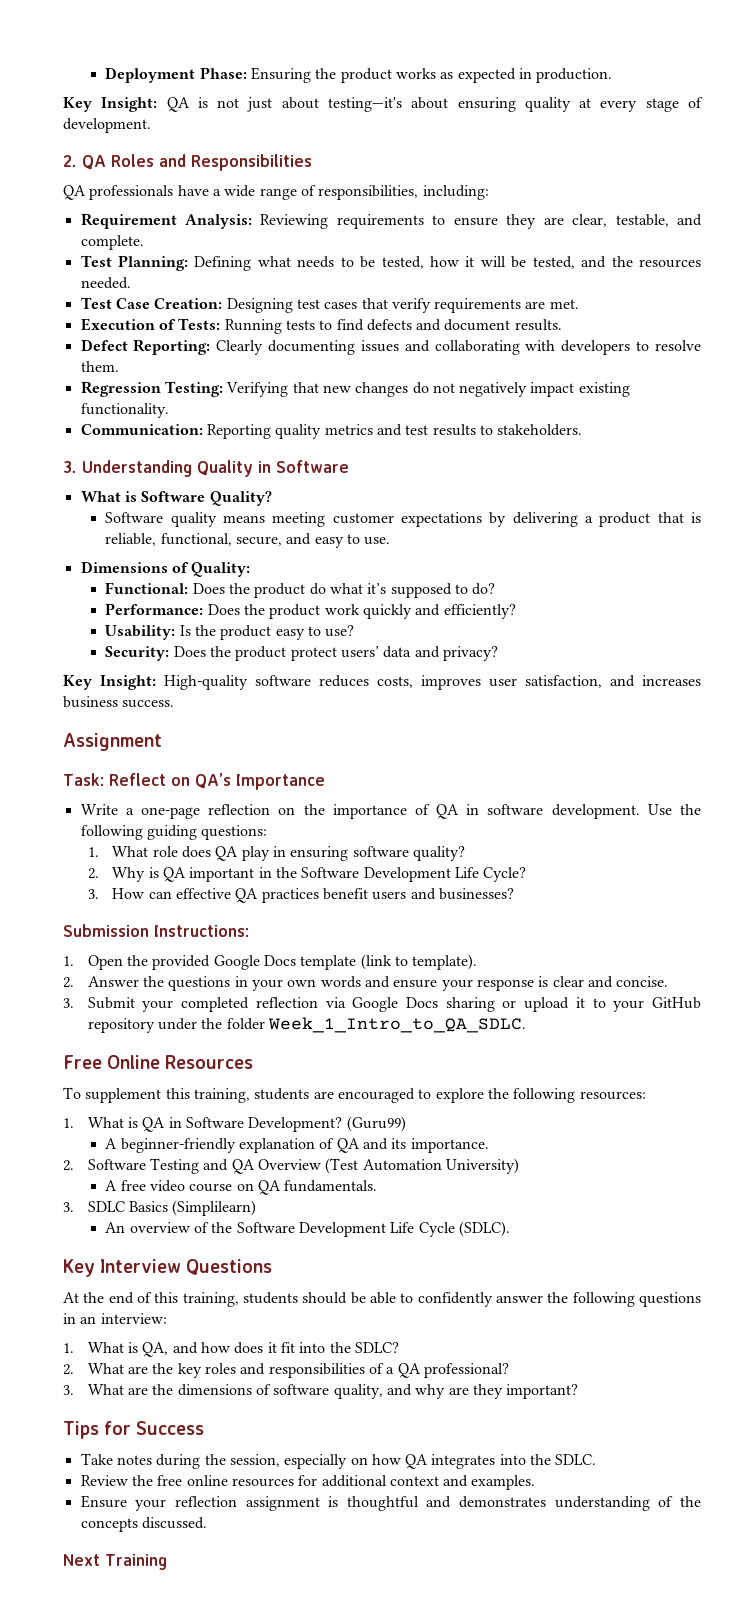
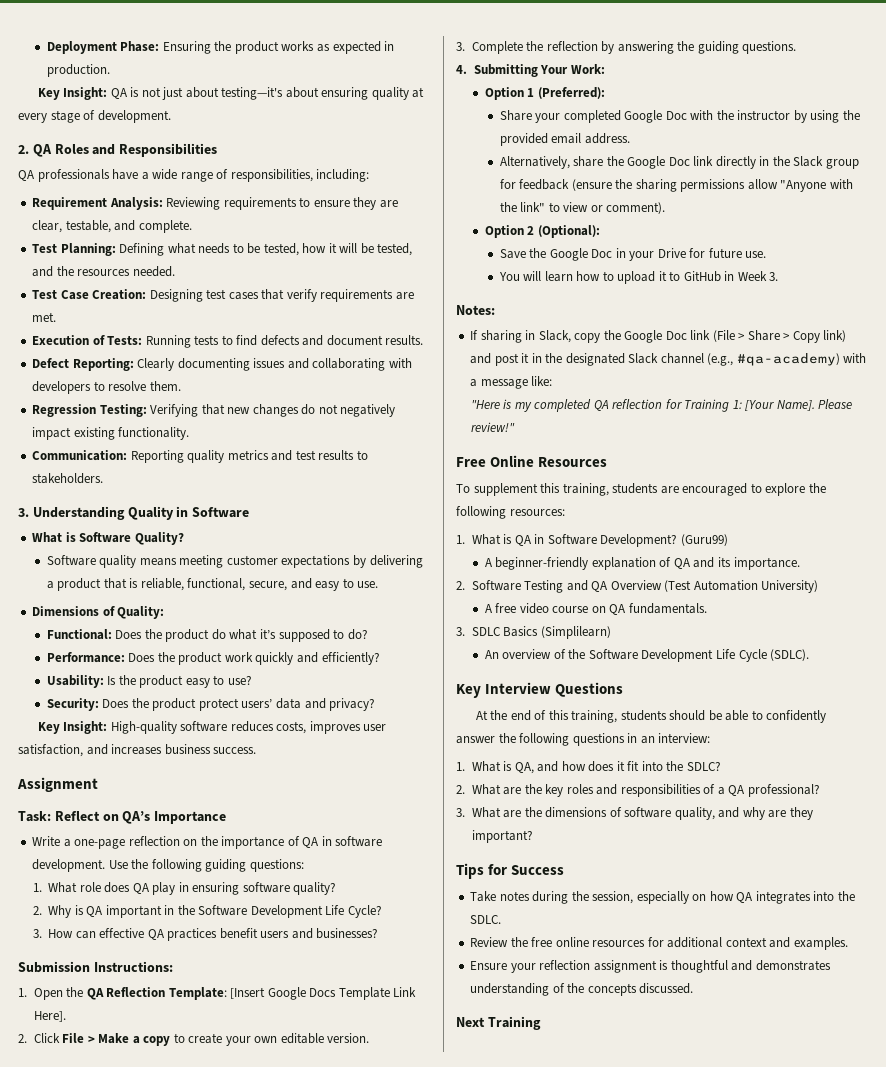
- 1. Open the provided Google Docs template (link to template).
- 2. Answer the questions in your own words and ensure your response is clear and concise.
- 3. Submit your completed reflection via Google Docs sharing or upload it to your GitHub repository under the folder Week_1_Intro_to_QA_SDLC.
+ 1. Open the QA Reflection Template: [Insert Google Docs Template Link Here].
+ 2. Click File > Make a copy to create your own editable version.
+ 3. Complete the reflection by answering the guiding questions.
+ 4. Submitting Your Work:
+ Option 1 (Preferred):
+ Share your completed Google Doc with the instructor by using the provided email address.
+ Alternatively, share the Google Doc link directly in the Slack group for feedback (ensure the sharing permissions allow "Anyone with the link" to view or comment).
+ Option 2 (Optional):
+ Save the Google Doc in your Drive for future use.
+ You will learn how to upload it to GitHub in Week 3.
+ Notes:
+ If sharing in Slack, copy the Google Doc link (File > Share > Copy link) and post it in the designated Slack channel (e.g., #qa-academy) with a message like:
+ "Here is my completed QA reflection for Training 1: [Your Name]. Please review!"

